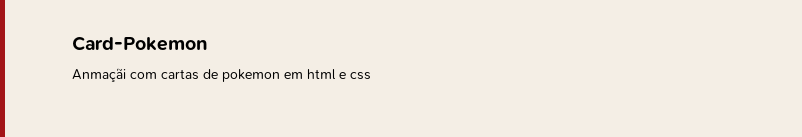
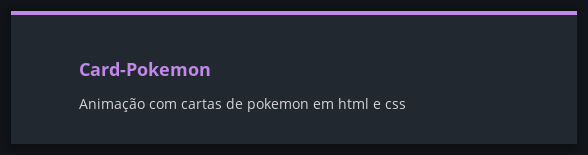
- Anmaçãi com cartas de pokemon em html e css
+ Animação com cartas de pokemon em html e css

